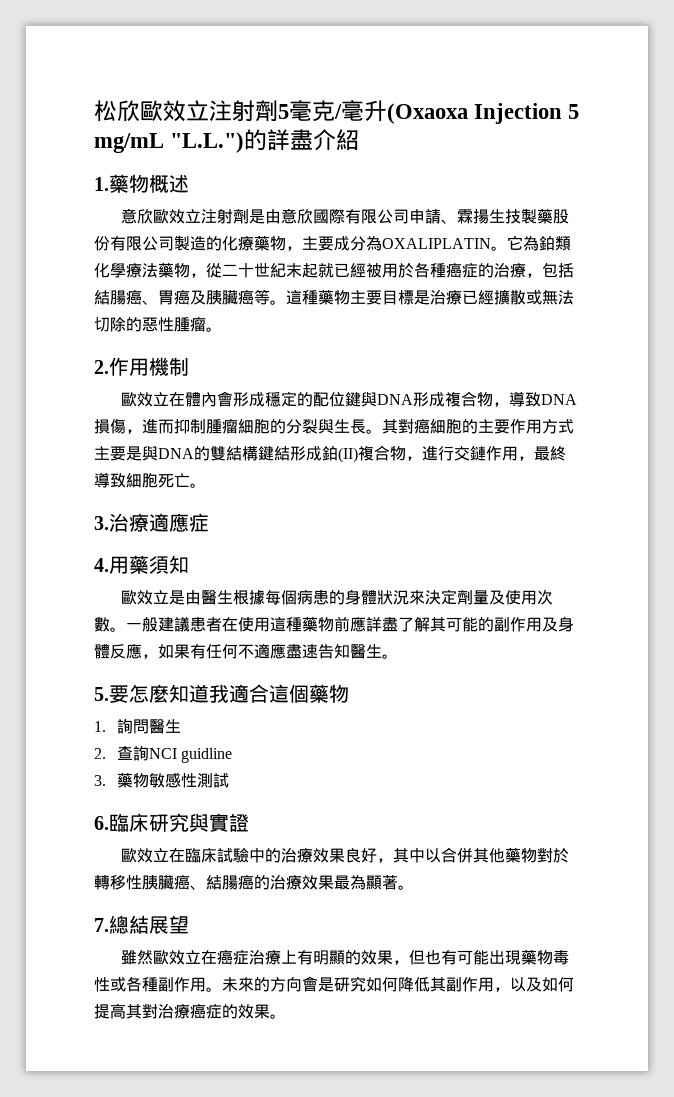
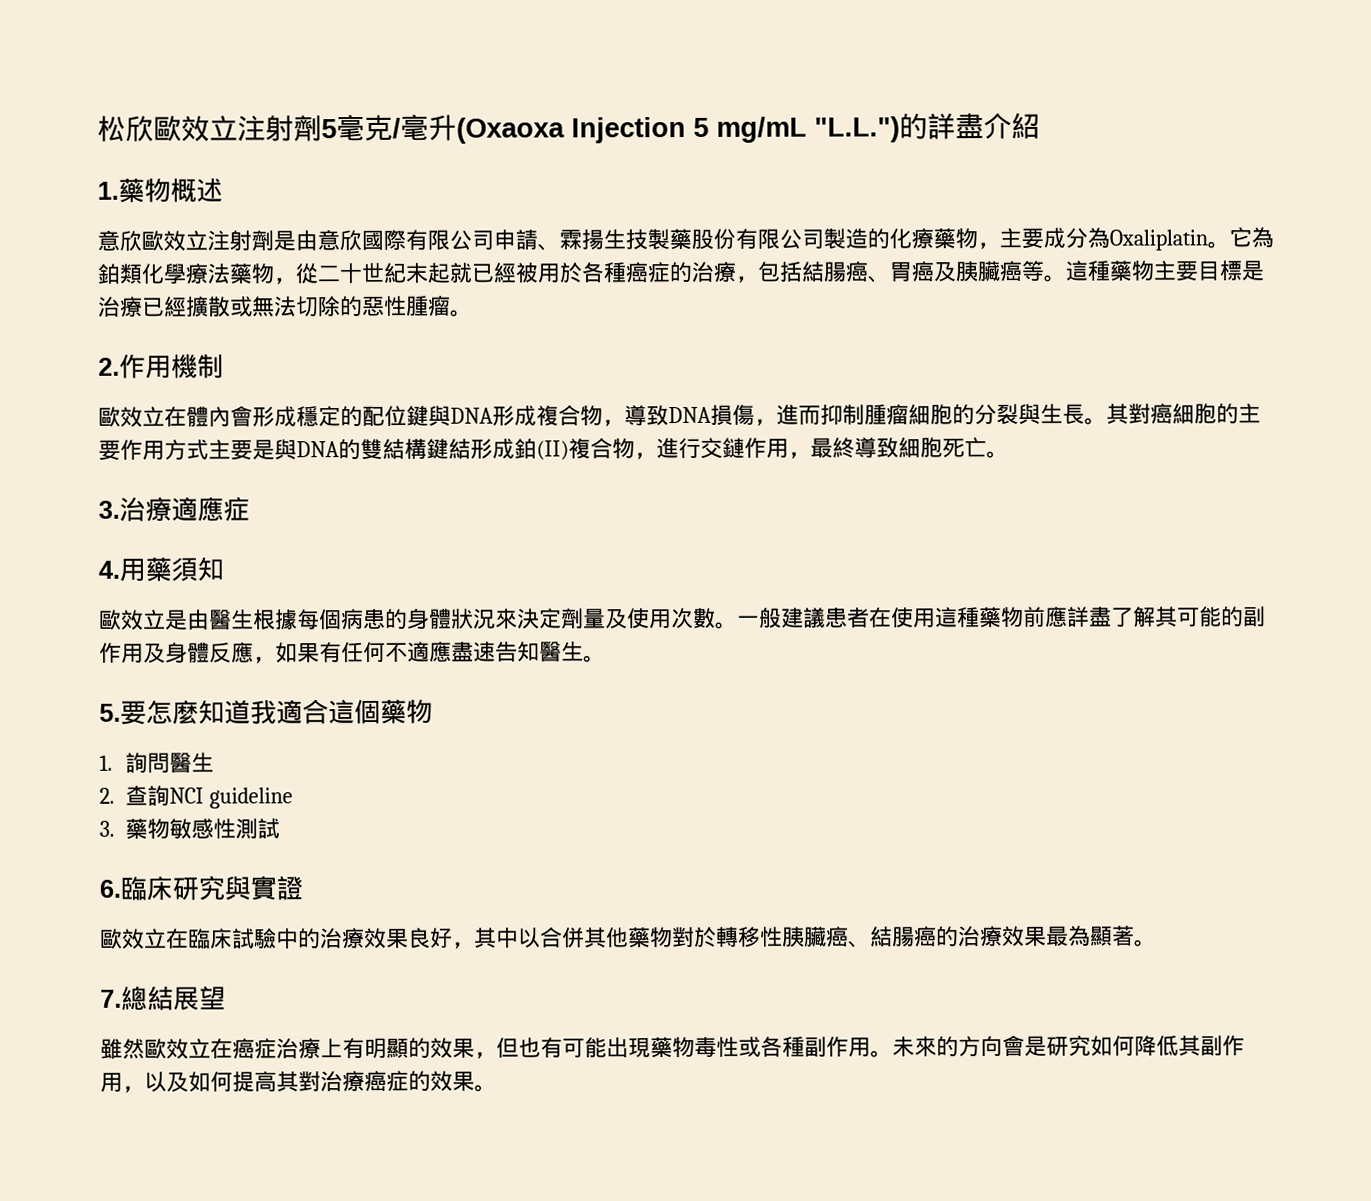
- 意欣歐效立注射劑是由意欣國際有限公司申請、霖揚生技製藥股份有限公司製造的化療藥物，主要成分為OXALIPLATIN。
+ 意欣歐效立注射劑是由意欣國際有限公司申請、霖揚生技製藥股份有限公司製造的化療藥物，主要成分為Oxaliplatin。
- 2.查詢NCI guidline
+ 2.查詢NCI guideline

